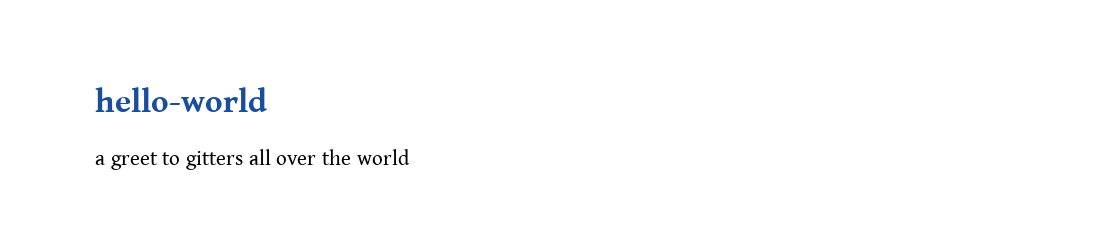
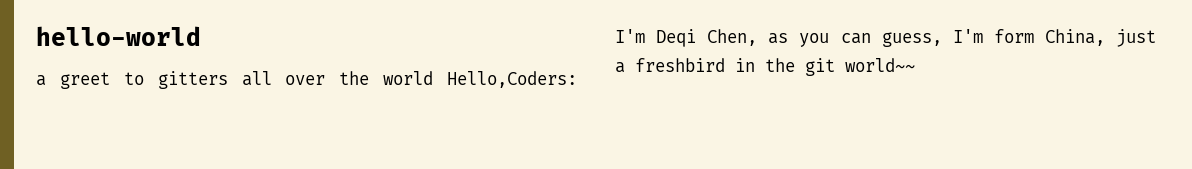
- a greet to gitters all over the world
+ a greet to gitters all over the world Hello,Coders: I'm Deqi Chen, as you can guess, I'm form China, just a freshbird in the git world~~

